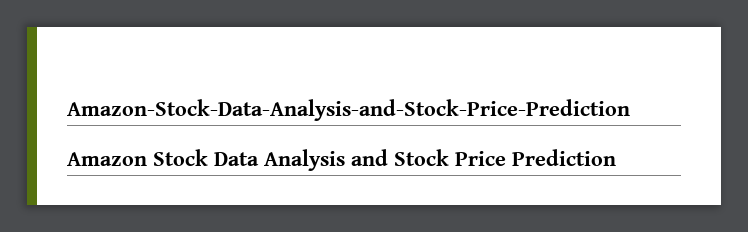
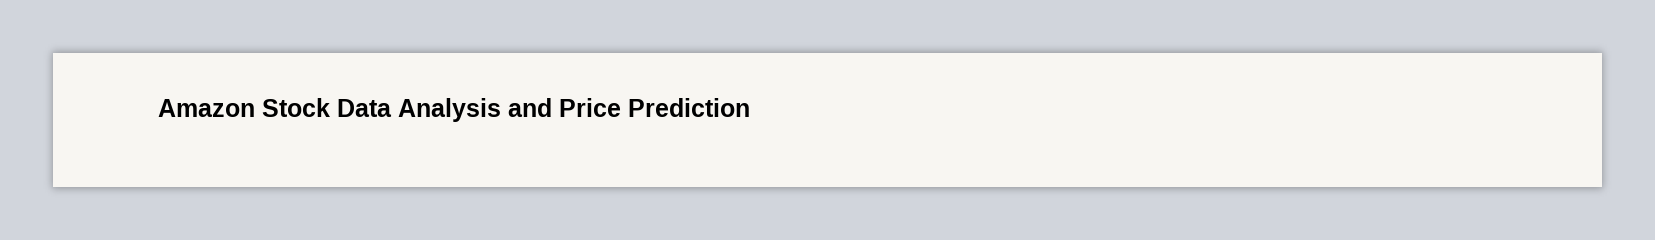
- Amazon-Stock-Data-Analysis-and-Stock-Price-Prediction
- Amazon Stock Data Analysis and Stock Price Prediction
+ Amazon Stock Data Analysis and Price Prediction

